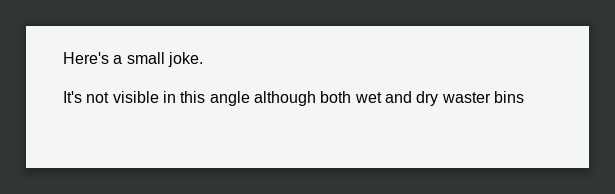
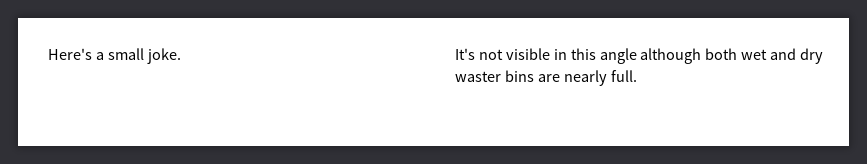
- It's not visible in this angle although both wet and dry waster bins
+ It's not visible in this angle although both wet and dry waster bins are nearly full.

